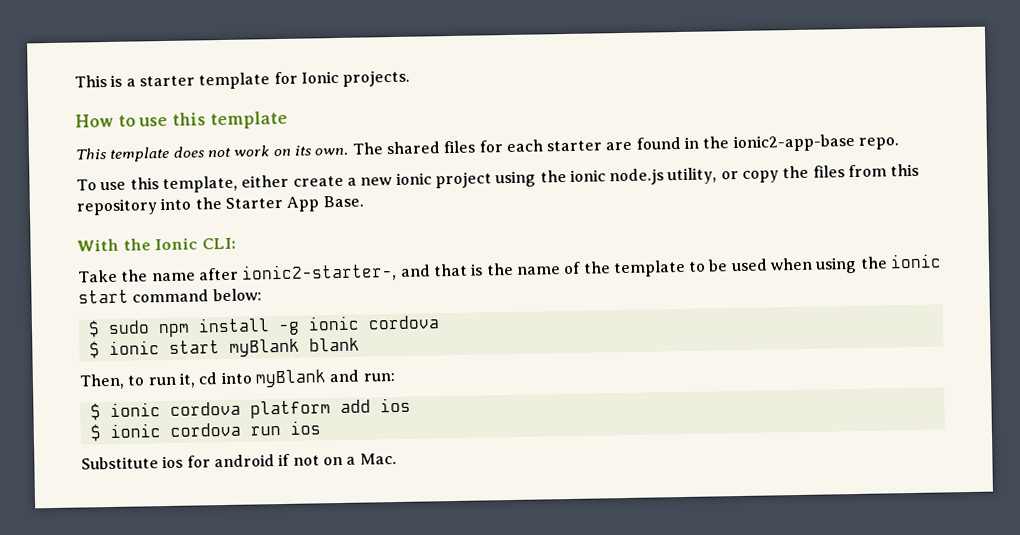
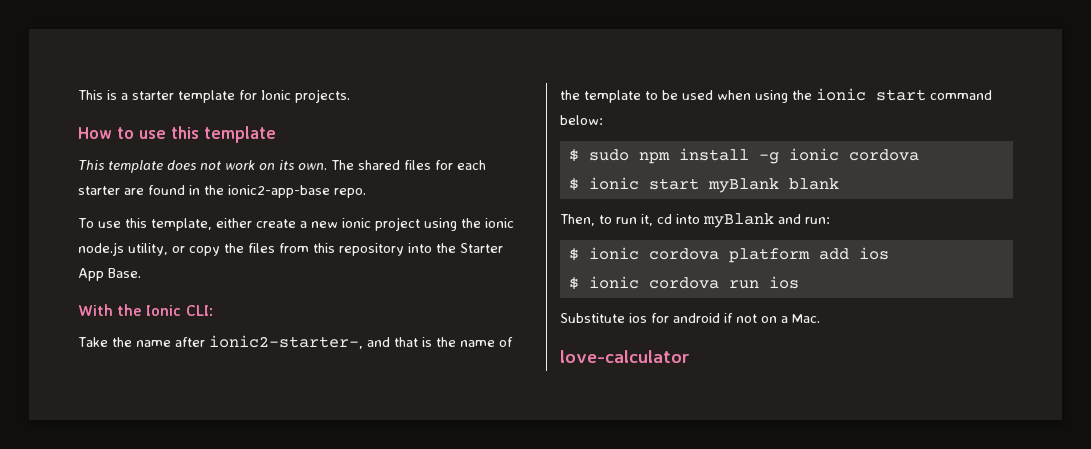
+ love-calculator

